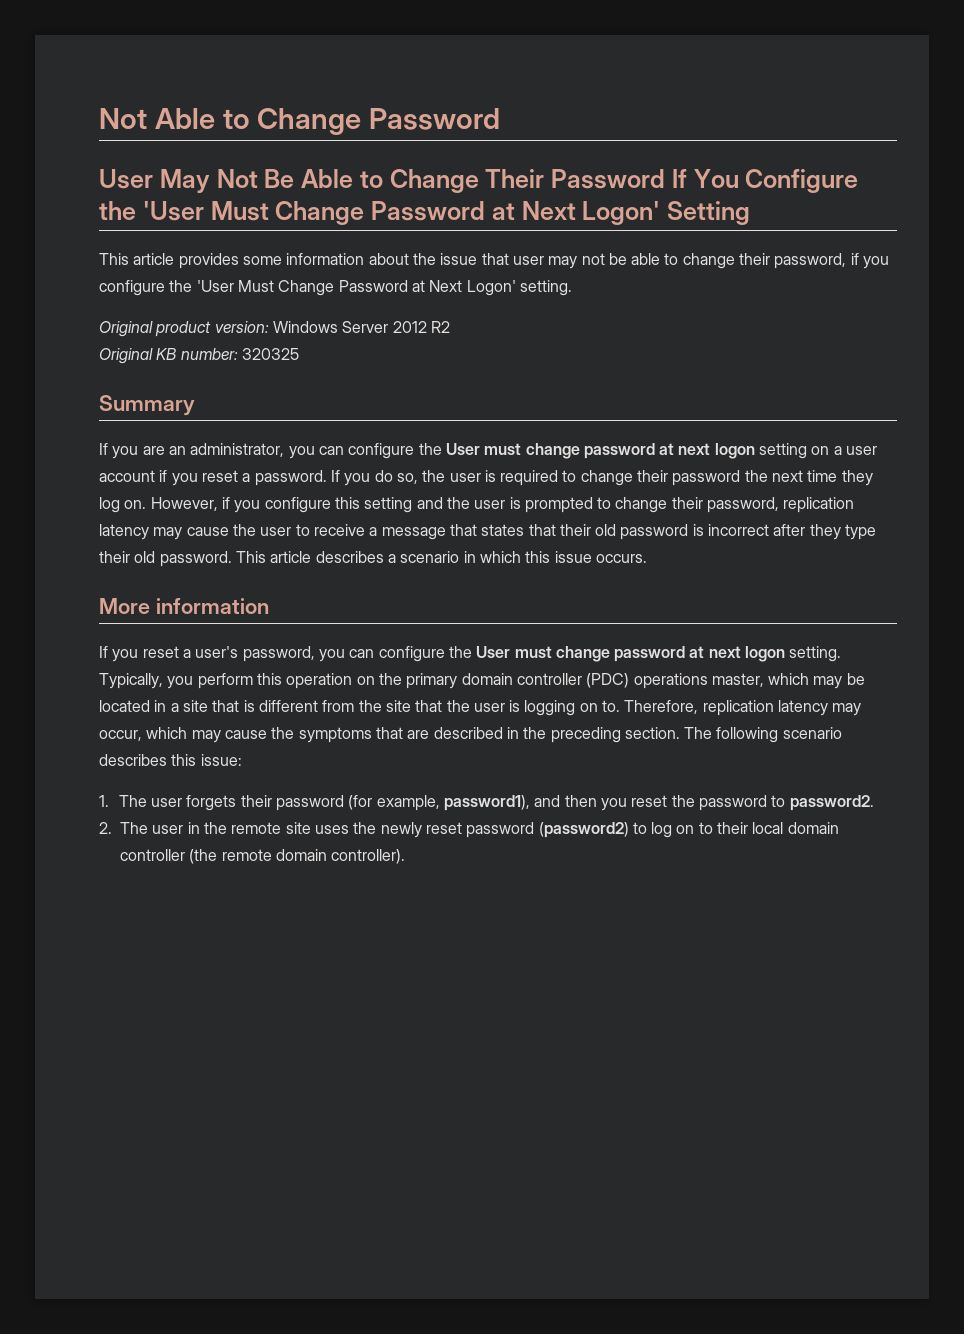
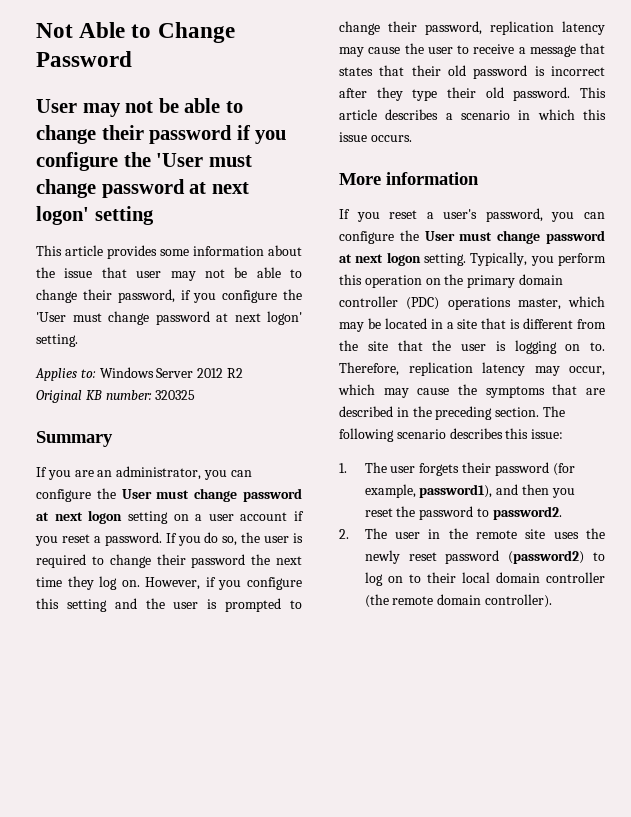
- User May Not Be Able to Change Their Password If You Configure the 'User Must Change Password at Next Logon' Setting
+ User may not be able to change their password if you configure the 'User must change password at next logon' setting
- This article provides some information about the issue that user may not be able to change their password, if you configure the 'User Must Change Password at Next Logon' setting.
- Original product version: Windows Server 2012 R2
+ This article provides some information about the issue that user may not be able to change their password, if you configure the 'User must change password at next logon' setting.
+ Applies to: Windows Server 2012 R2

